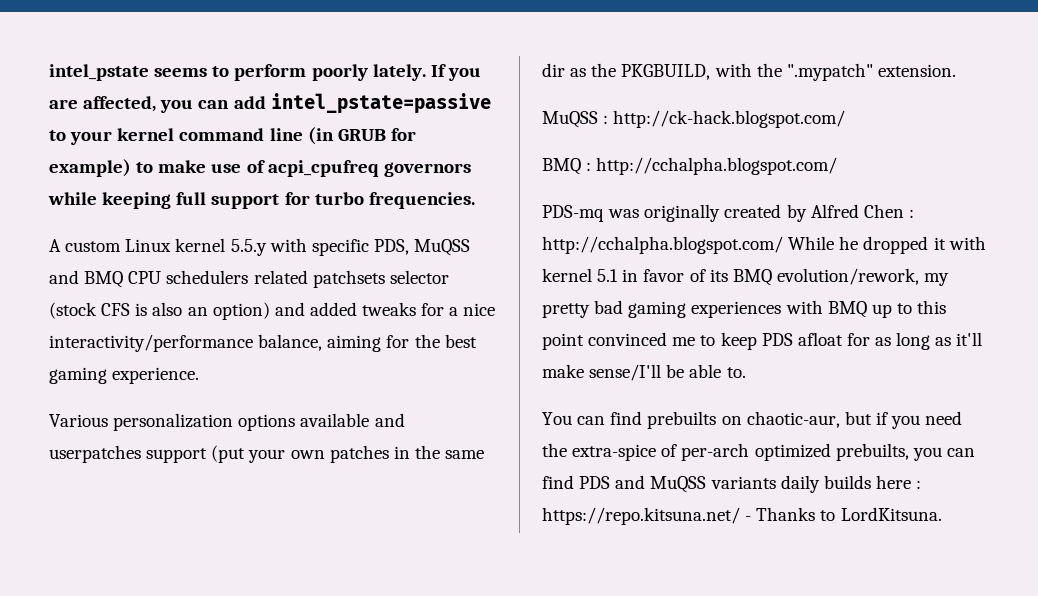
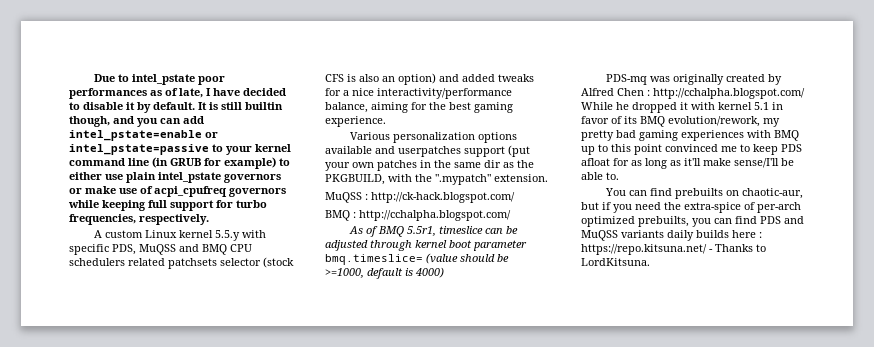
- intel_pstate seems to perform poorly lately. If you are affected, you can add intel_pstate=passive to your kernel command line (in GRUB for example) to make use of acpi_cpufreq governors while keeping full support for turbo frequencies.
+ Due to intel_pstate poor performances as of late, I have decided to disable it by default. It is still builtin though, and you can add intel_pstate=enable or intel_pstate=passive to your kernel command line (in GRUB for example) to either use plain intel_pstate governors or make use of acpi_cpufreq governors while keeping full support for turbo frequencies, respectively.
+ As of BMQ 5.5r1, timeslice can be adjusted through kernel boot parameter bmq.timeslice= (value should be >=1000, default is 4000)

